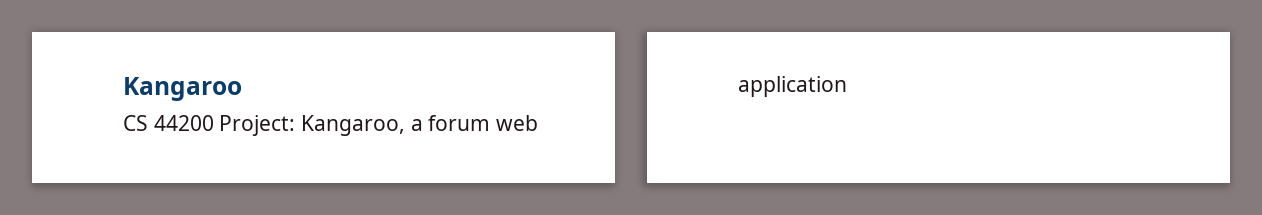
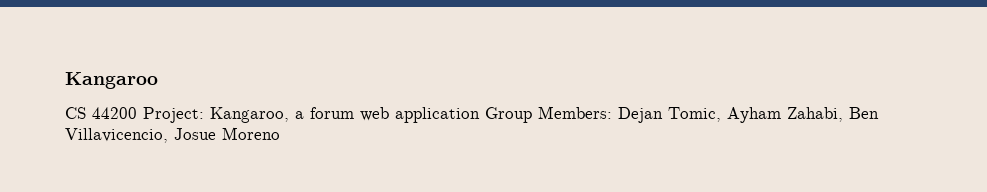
- CS 44200 Project: Kangaroo, a forum web application
+ CS 44200 Project: Kangaroo, a forum web application Group Members: Dejan Tomic, Ayham Zahabi, Ben Villavicencio, Josue Moreno

